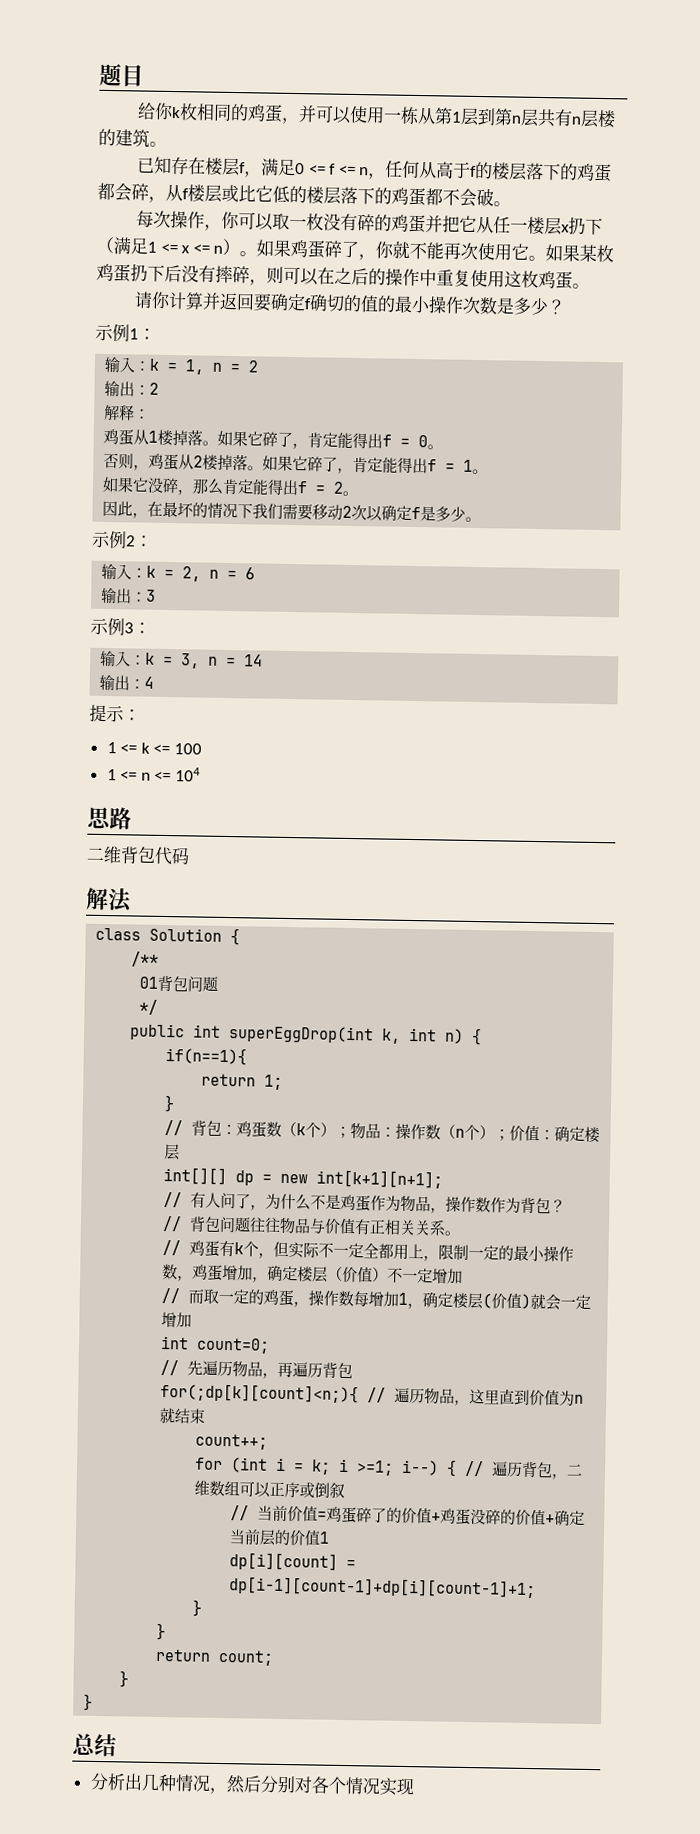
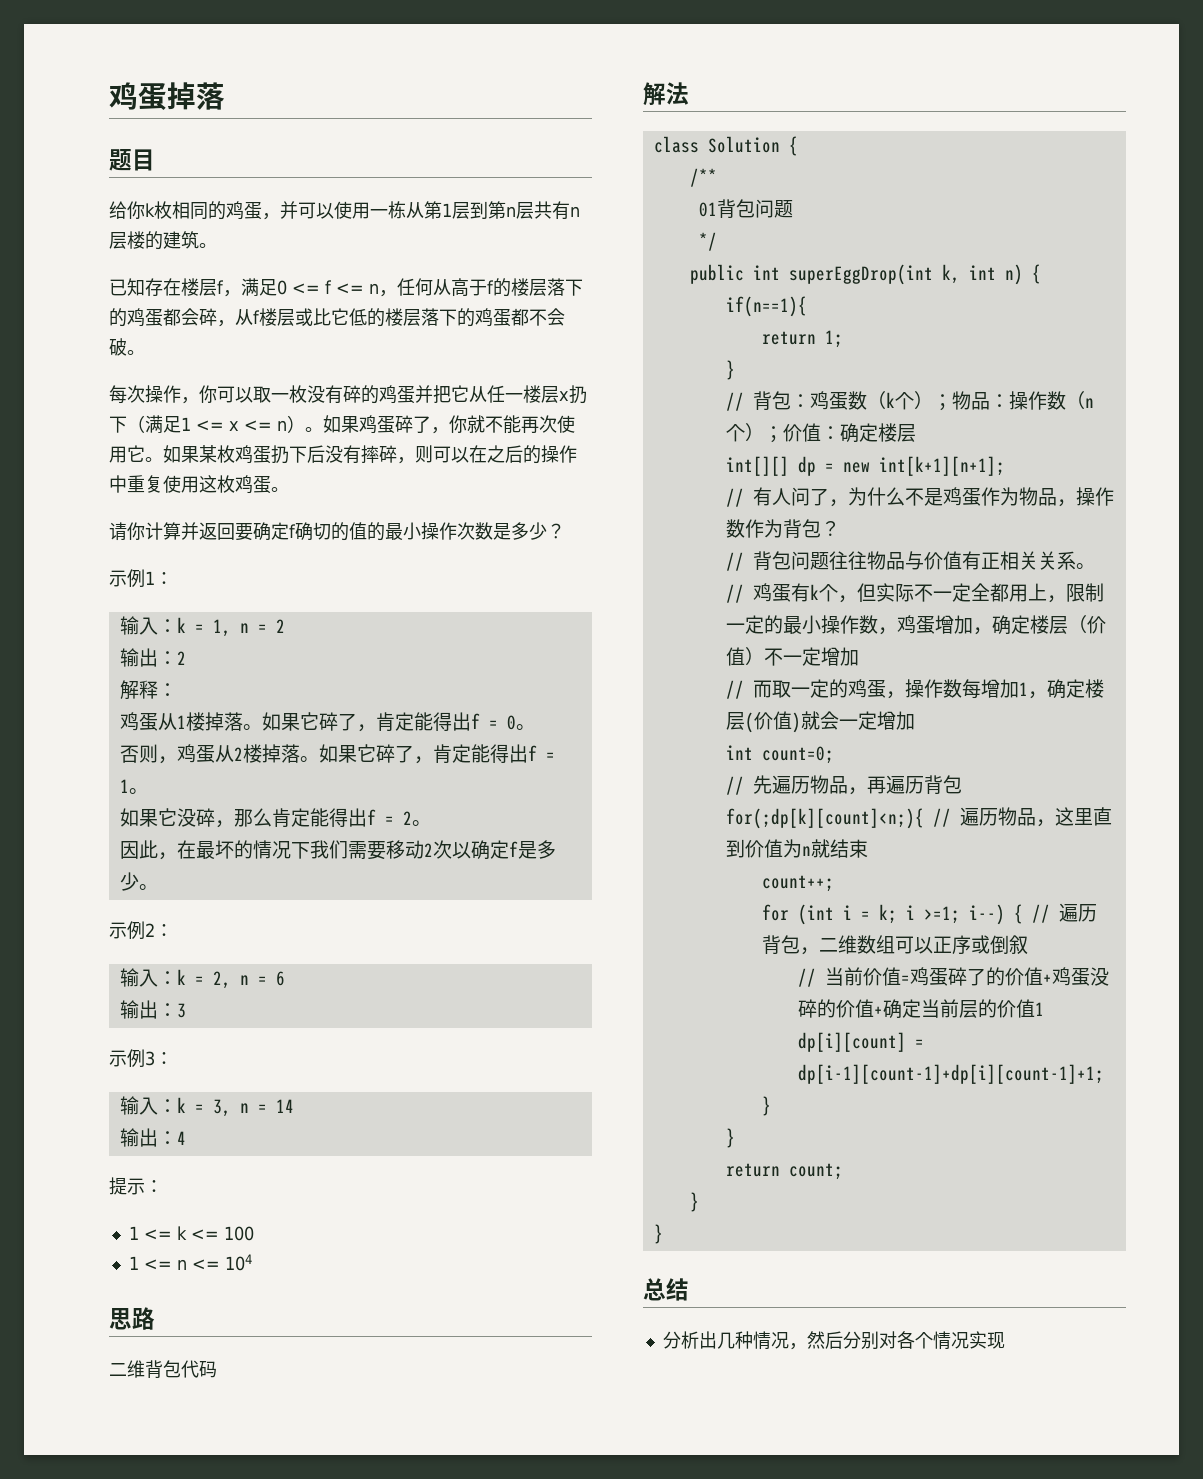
+ 鸡蛋掉落

